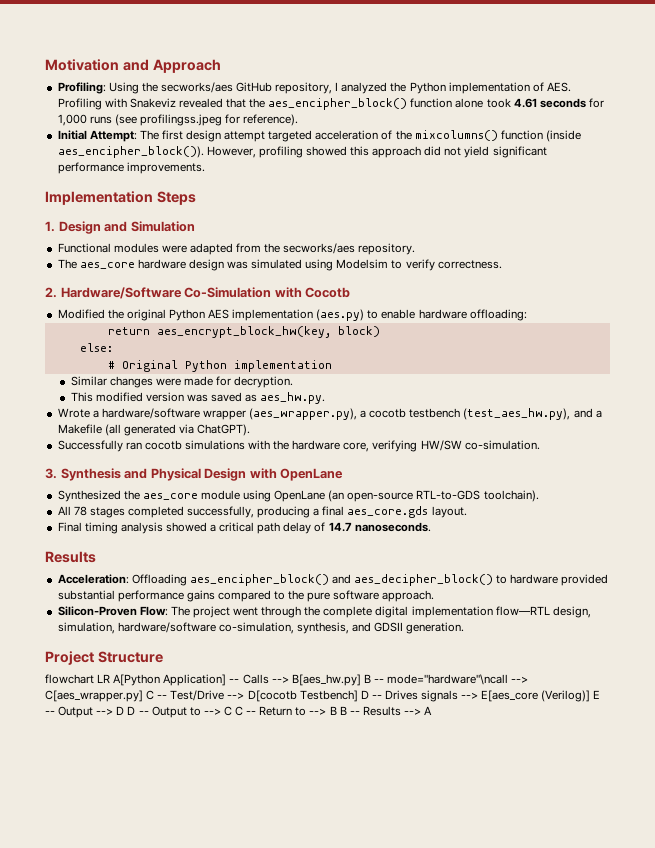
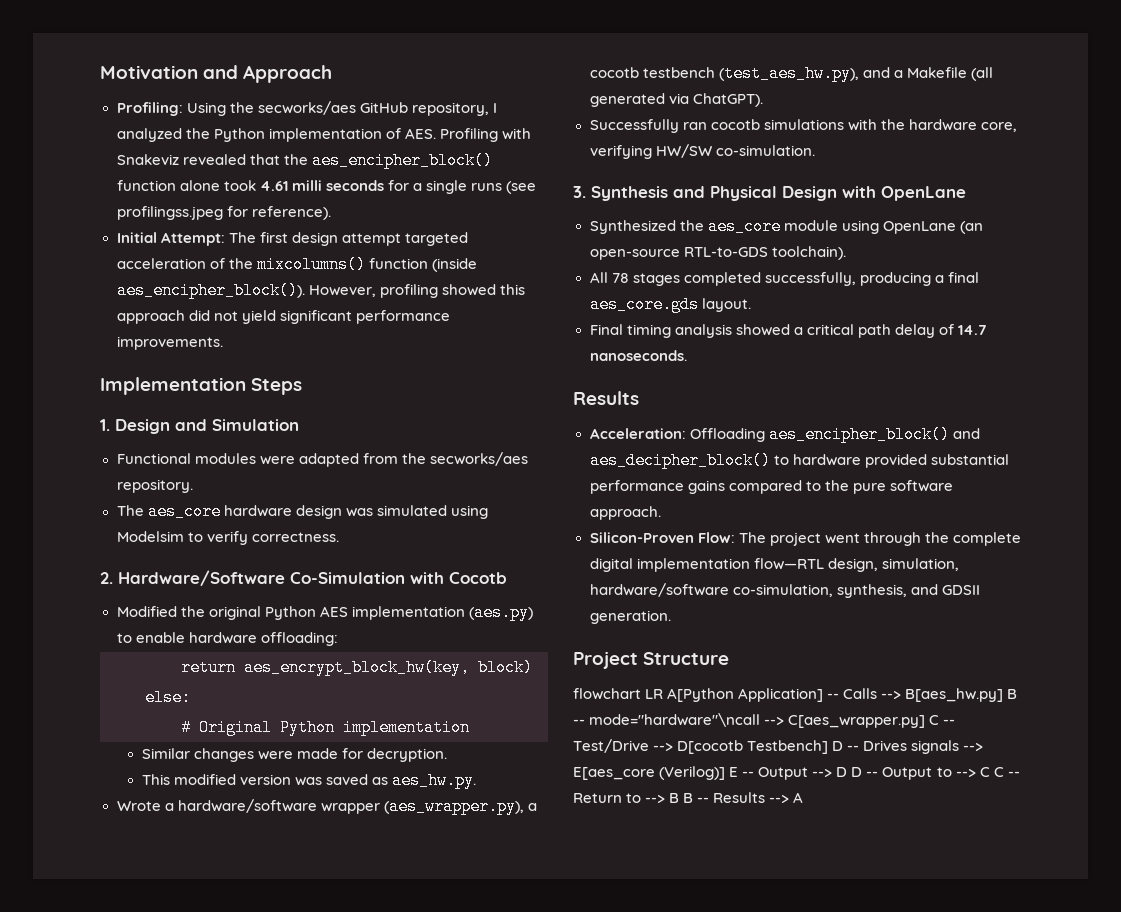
- Profiling: Using the secworks/aes GitHub repository, I analyzed the Python implementation of AES. Profiling with Snakeviz revealed that the aes_encipher_block() function alone took 4.61 seconds for 1,000 runs (see profilingss.jpeg for reference).
+ Profiling: Using the secworks/aes GitHub repository, I analyzed the Python implementation of AES. Profiling with Snakeviz revealed that the aes_encipher_block() function alone took 4.61 milli seconds for a single runs (see profilingss.jpeg for reference).

